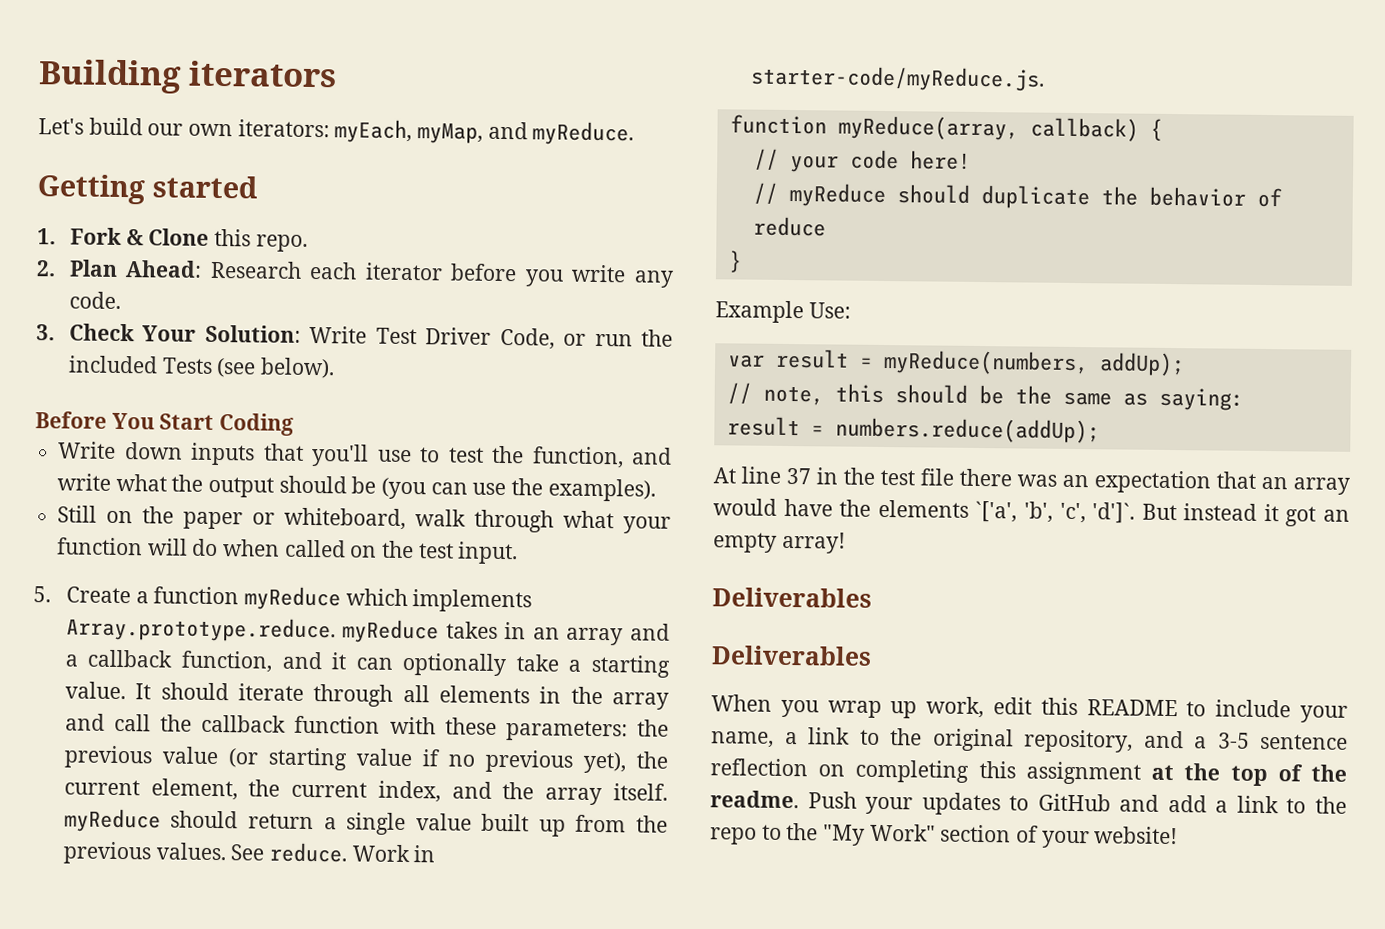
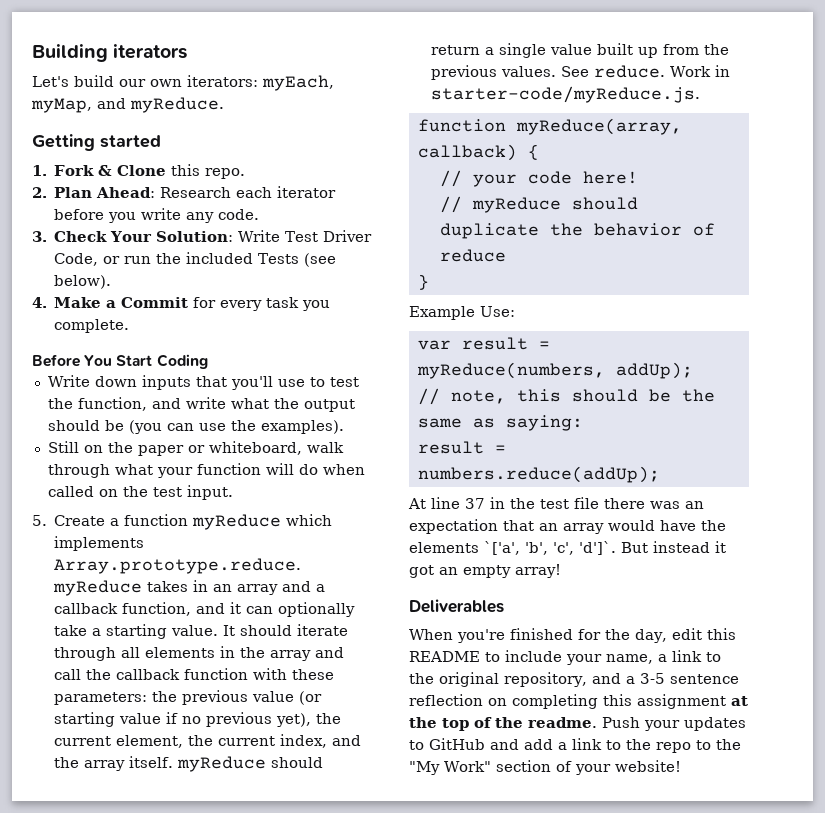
+ 4. Make a Commit for every task you complete.
  But instead it got an empty array!
- Deliverables
- When you wrap up work, edit this README to include your name, a link to the original repository, and a 3-5 sentence reflection on completing this assignment at the top of the readme.
+ When you're finished for the day, edit this README to include your name, a link to the original repository, and a 3-5 sentence reflection on completing this assignment at the top of the readme.

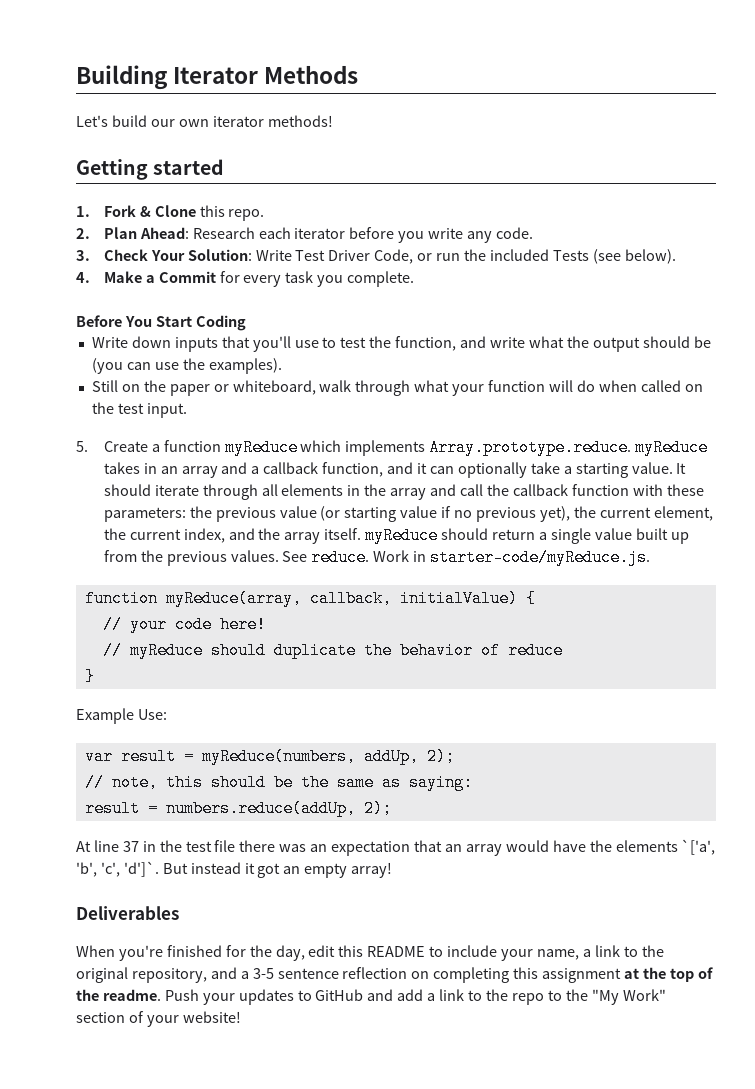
- Building iterators
+ Building Iterator Methods
- Let's build our own iterators: myEach, myMap, and myReduce.
+ Let's build our own iterator methods!
- function myReduce(array, callback) {
+ function myReduce(array, callback, initialValue) {
- var result = myReduce(numbers, addUp);
+ var result = myReduce(numbers, addUp, 2);
- result = numbers.reduce(addUp);
+ result = numbers.reduce(addUp, 2);

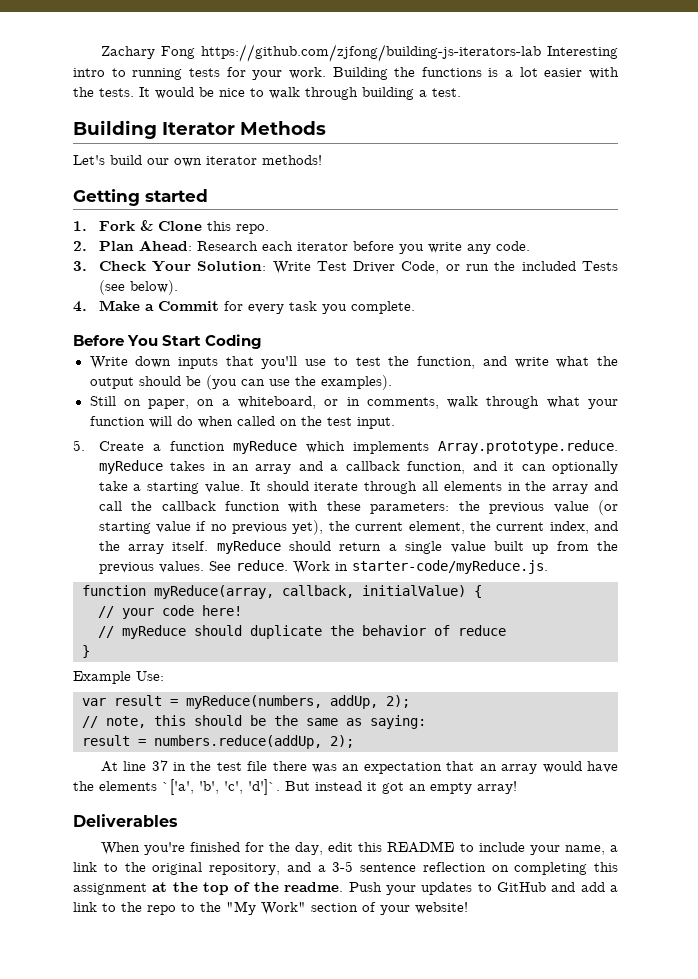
+ Zachary Fong https://github.com/zjfong/building-js-iterators-lab Interesting intro to running tests for your work. Building the functions is a lot easier with the tests. It would be nice to walk through building a test.
- Still on the paper or whiteboard, walk through what your function will do when called on the test input.
+ Still on paper, on a whiteboard, or in comments, walk through what your function will do when called on the test input.

